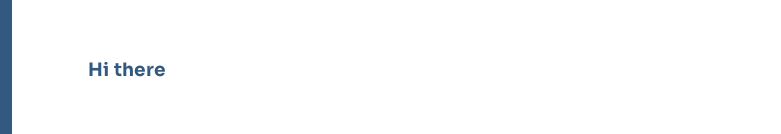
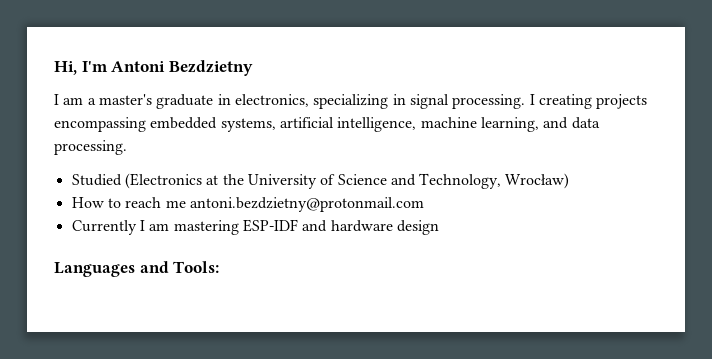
- Hi there
+ Hi, I'm Antoni Bezdzietny
+ I am a master's graduate in electronics, specializing in signal processing. I creating projects encompassing embedded systems, artificial intelligence, machine learning, and data processing.
+ Studied (Electronics at the University of Science and Technology, Wrocław)
+ How to reach me antoni.bezdzietny@protonmail.com
+ Currently I am mastering ESP-IDF and hardware design
+ Languages and Tools:

